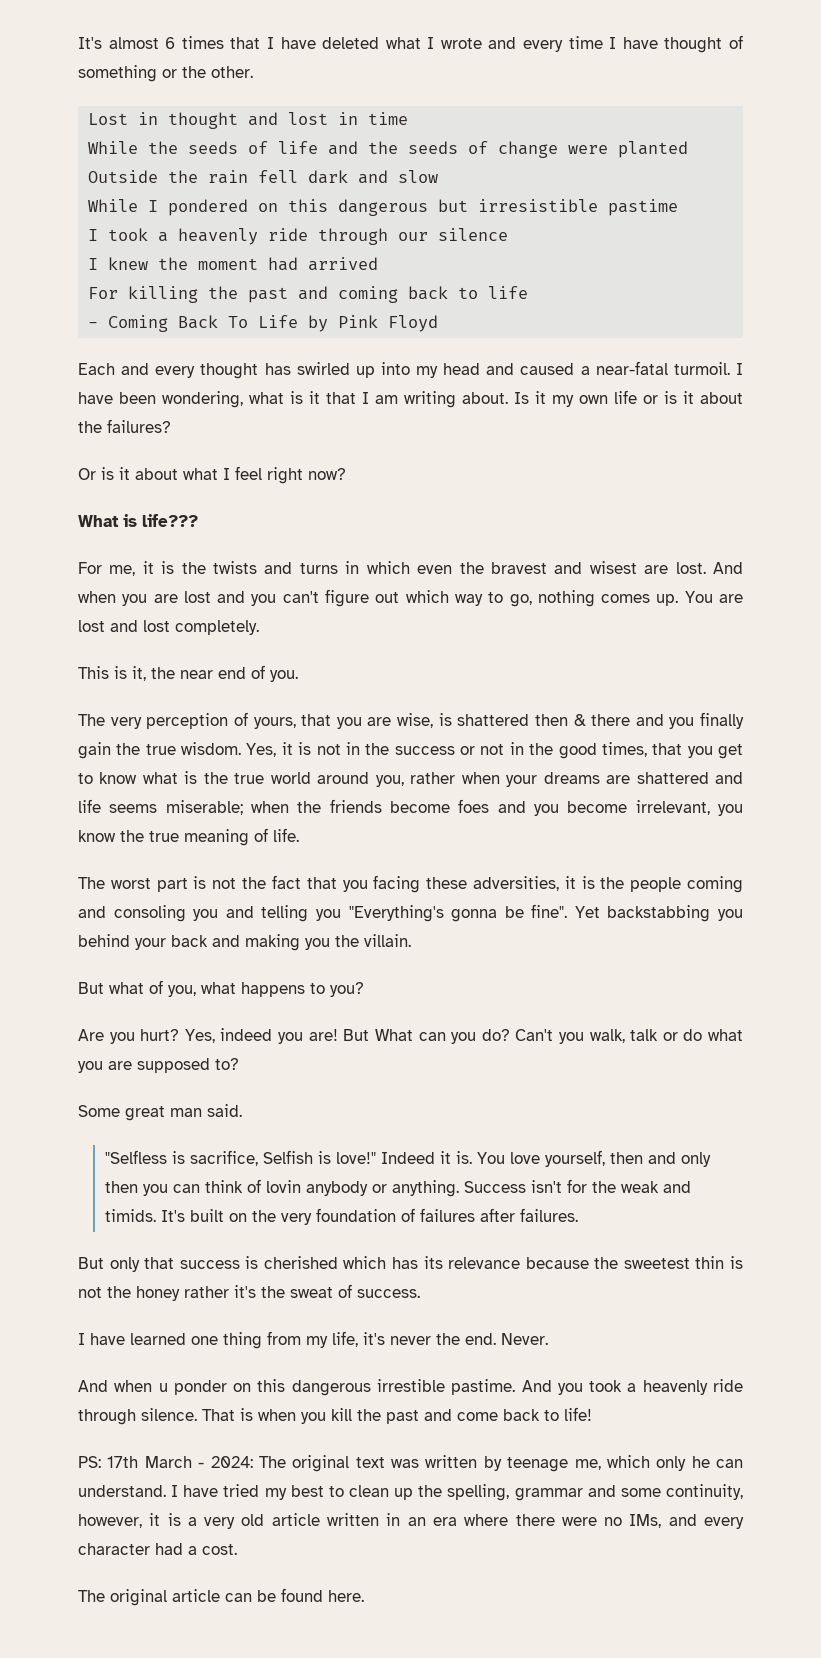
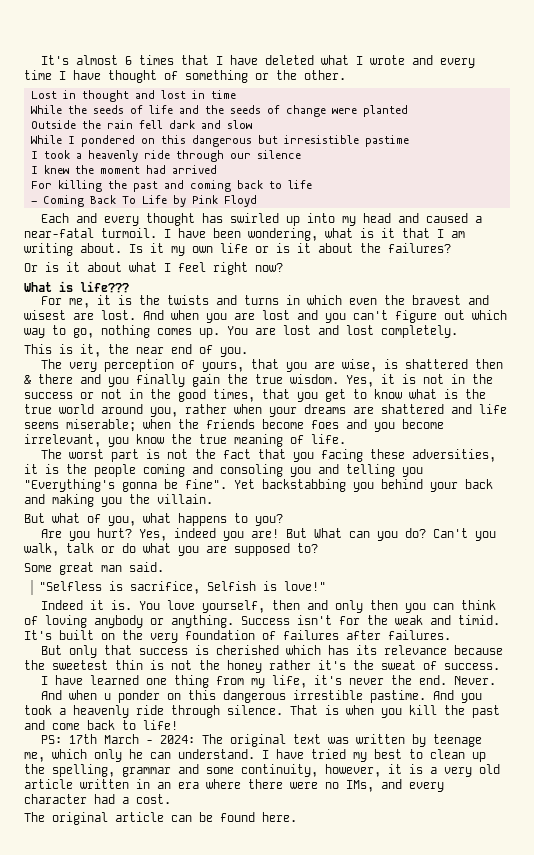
- "Selfless is sacrifice, Selfish is love!" Indeed it is.
+ "Selfless is sacrifice, Selfish is love!"
+ Indeed it is.
- You love yourself, then and only then you can think of lovin anybody or anything.
+ You love yourself, then and only then you can think of loving anybody or anything.
- Success isn't for the weak and timids.
+ Success isn't for the weak and timid.

